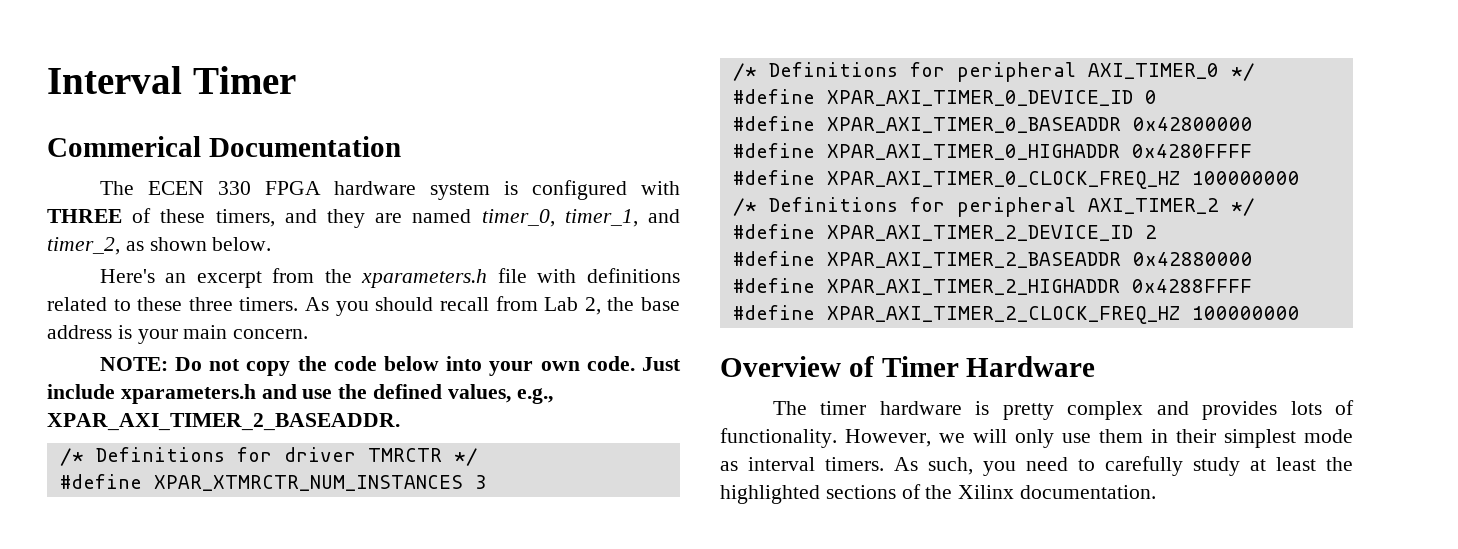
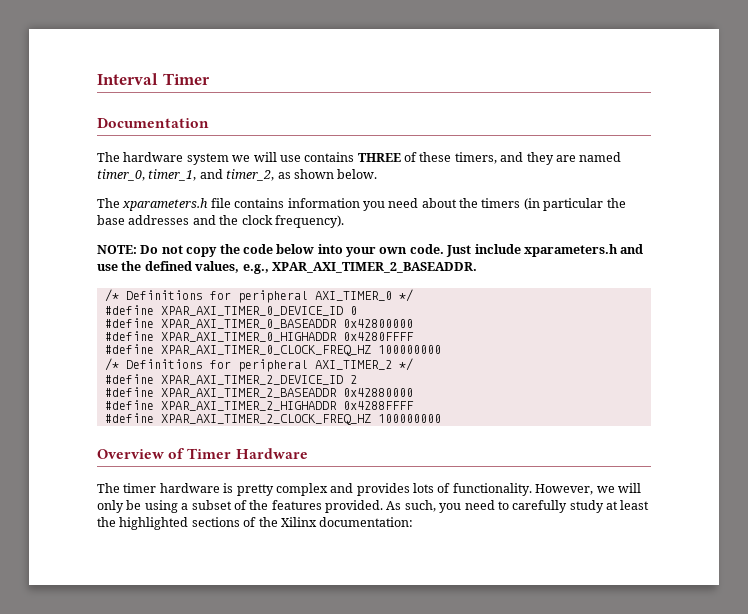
- Commerical Documentation
+ Documentation
- The ECEN 330 FPGA hardware system is configured with THREE of these timers, and they are named timer_0, timer_1, and timer_2, as shown below.
+ The hardware system we will use contains THREE of these timers, and they are named timer_0, timer_1, and timer_2, as shown below.
- Here's an excerpt from the xparameters.h file with definitions related to these three timers. As you should recall from Lab 2, the base address is your main concern.
+ The xparameters.h file contains information you need about the timers (in particular the base addresses and the clock frequency).
- /* Definitions for driver TMRCTR */
- #define XPAR_XTMRCTR_NUM_INSTANCES 3
- However, we will only use them in their simplest mode as interval timers.
+ However, we will only be using a subset of the features provided.
- As such, you need to carefully study at least the highlighted sections of the Xilinx documentation.
+ As such, you need to carefully study at least the highlighted sections of the Xilinx documentation:

